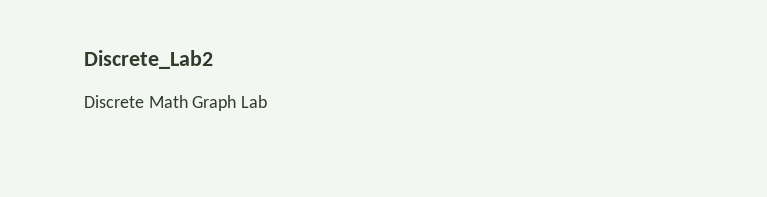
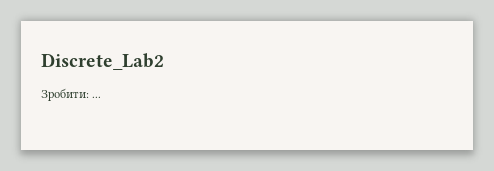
- Discrete Math Graph Lab
+ Зробити: ...

